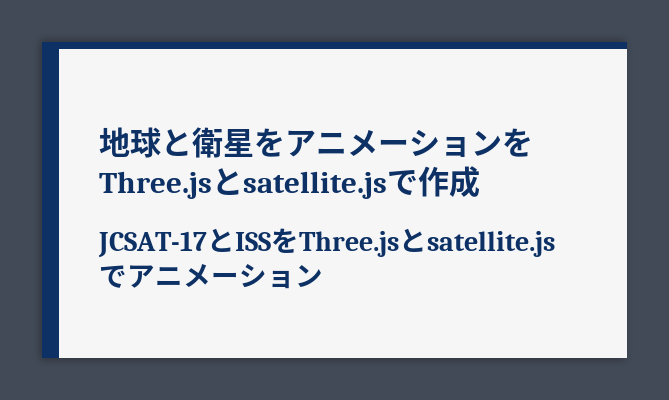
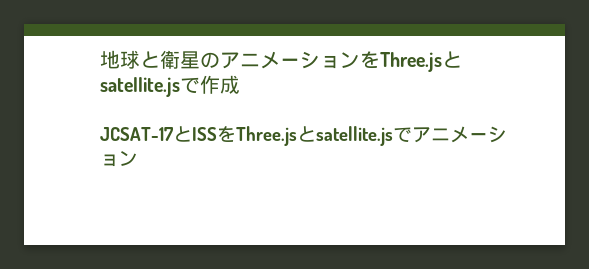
- 地球と衛星をアニメーションをThree.jsとsatellite.jsで作成
+ 地球と衛星のアニメーションをThree.jsとsatellite.jsで作成

